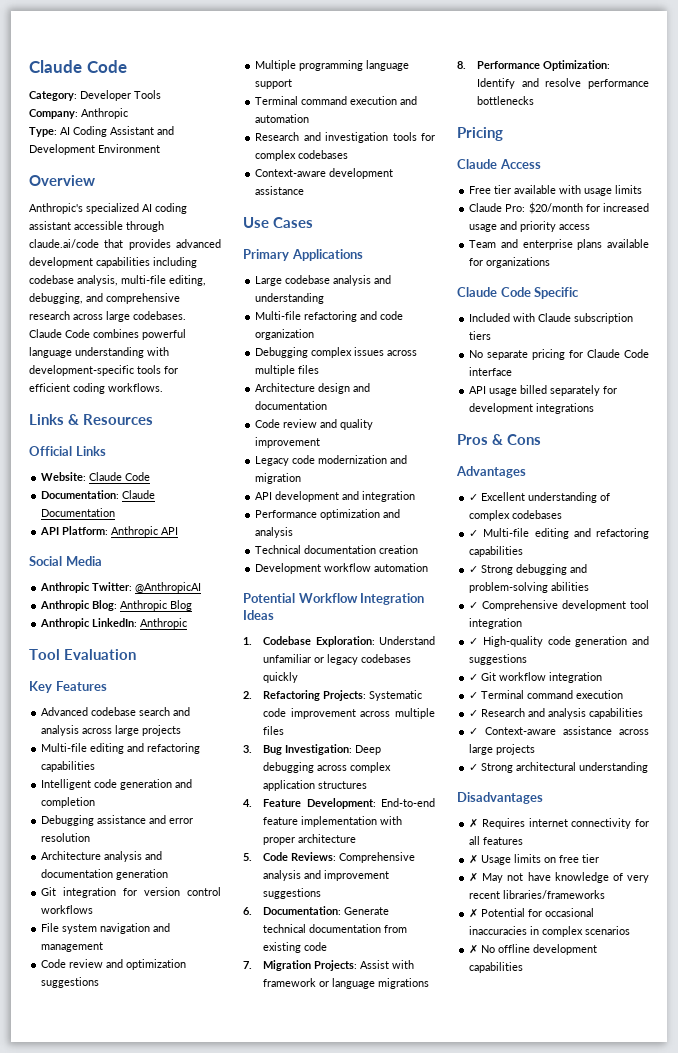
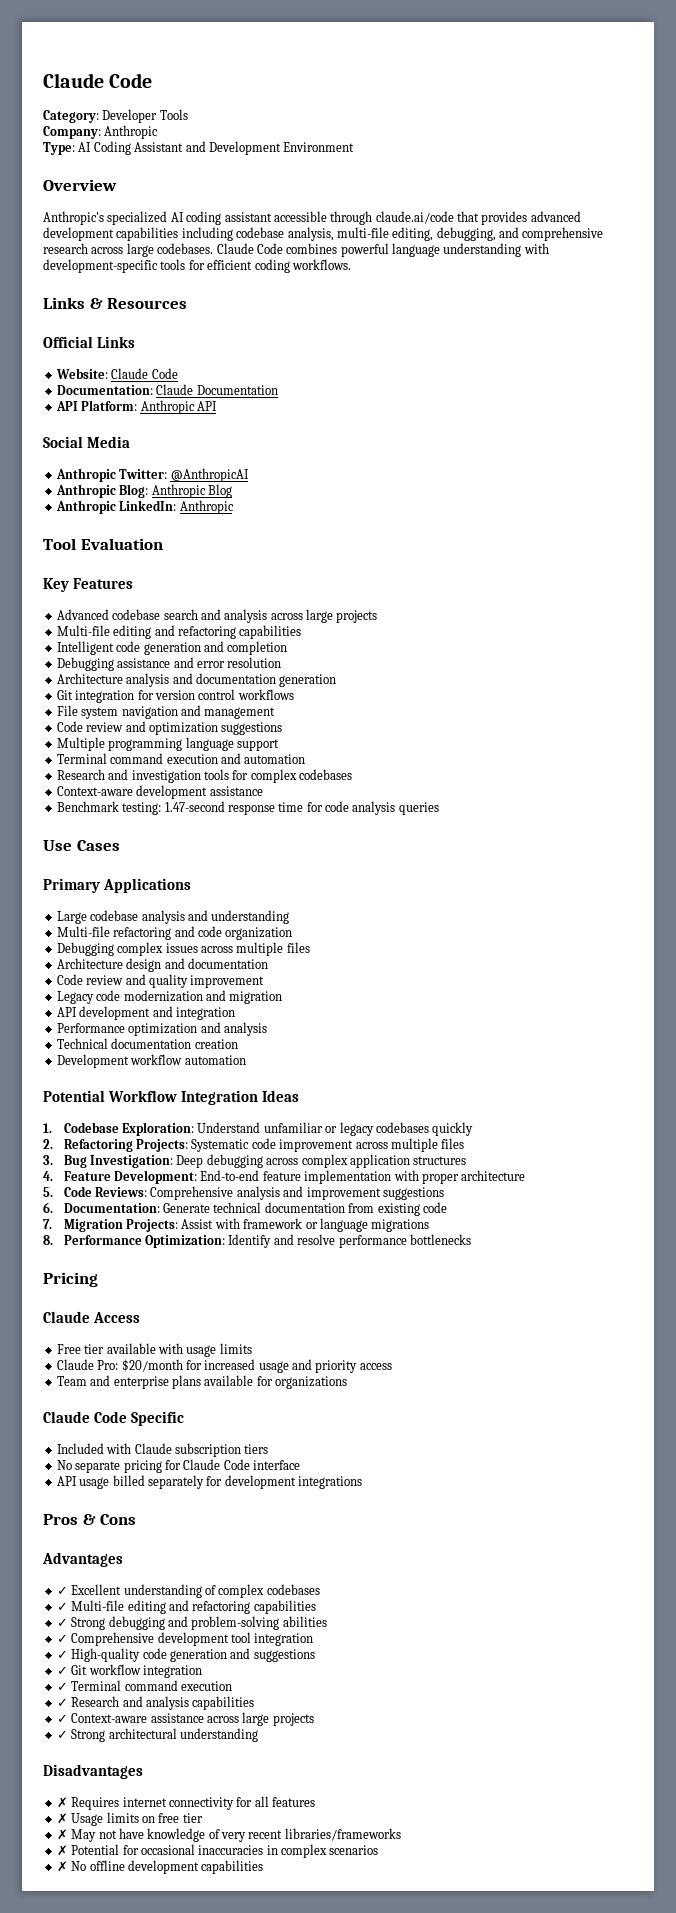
+ Benchmark testing: 1.47-second response time for code analysis queries

